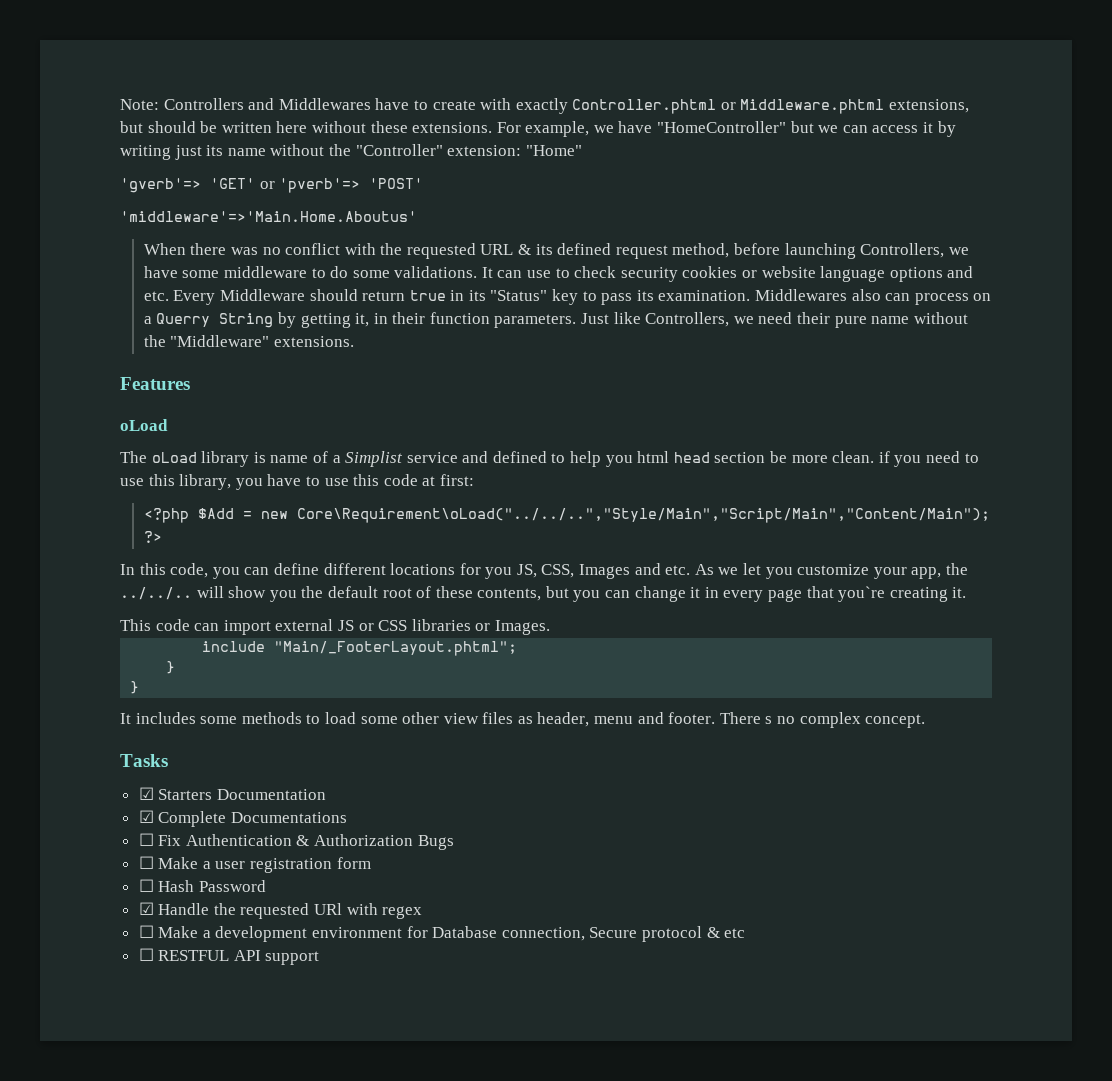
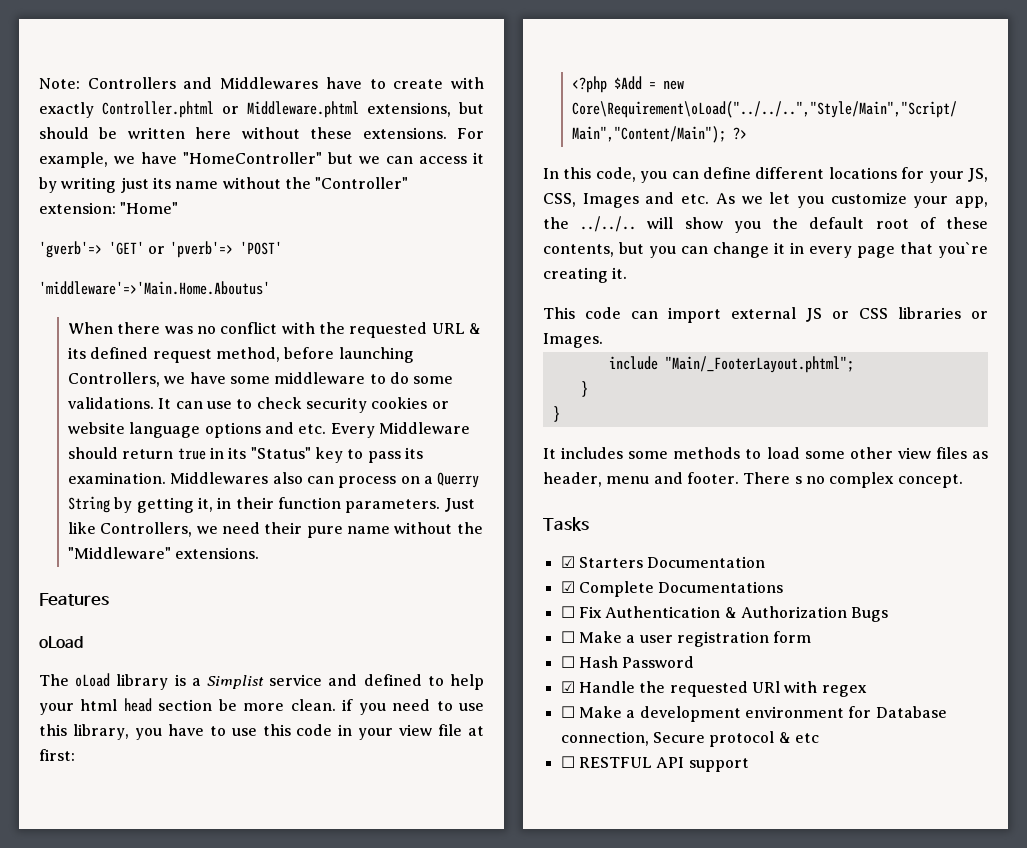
- The oLoad library is name of a Simplist service and defined to help you html head section be more clean. if you need to use this library, you have to use this code at first:
+ The oLoad library is a Simplist service and defined to help your html head section be more clean. if you need to use this library, you have to use this code in your view file at first:
- In this code, you can define different locations for you JS, CSS, Images and etc. As we let you customize your app, the ../../.. will show you the default root of these contents, but you can change it in every page that you`re creating it.
+ In this code, you can define different locations for your JS, CSS, Images and etc. As we let you customize your app, the ../../.. will show you the default root of these contents, but you can change it in every page that you`re creating it.

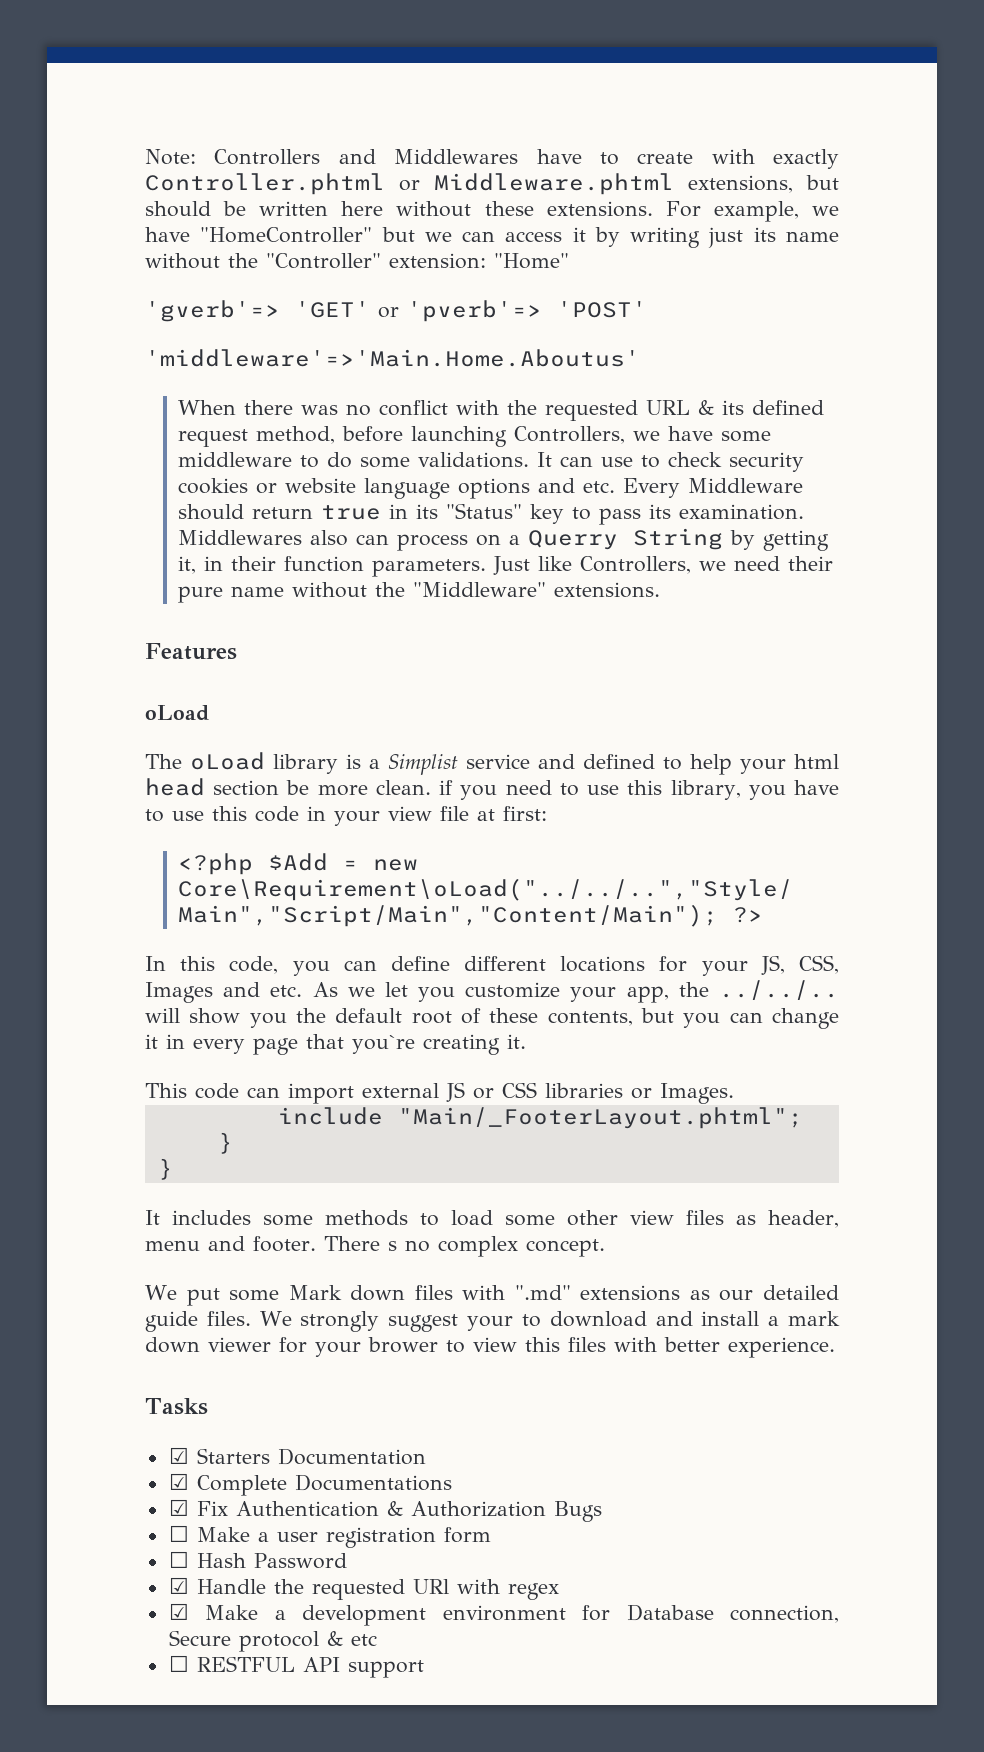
+ We put some Mark down files with ".md" extensions as our detailed guide files. We strongly suggest your to download and install a mark down viewer for your brower to view this files with better experience.
- ☐ Fix Authentication & Authorization Bugs
+ ☑ Fix Authentication & Authorization Bugs
- ☐ Make a development environment for Database connection, Secure protocol & etc
+ ☑ Make a development environment for Database connection, Secure protocol & etc

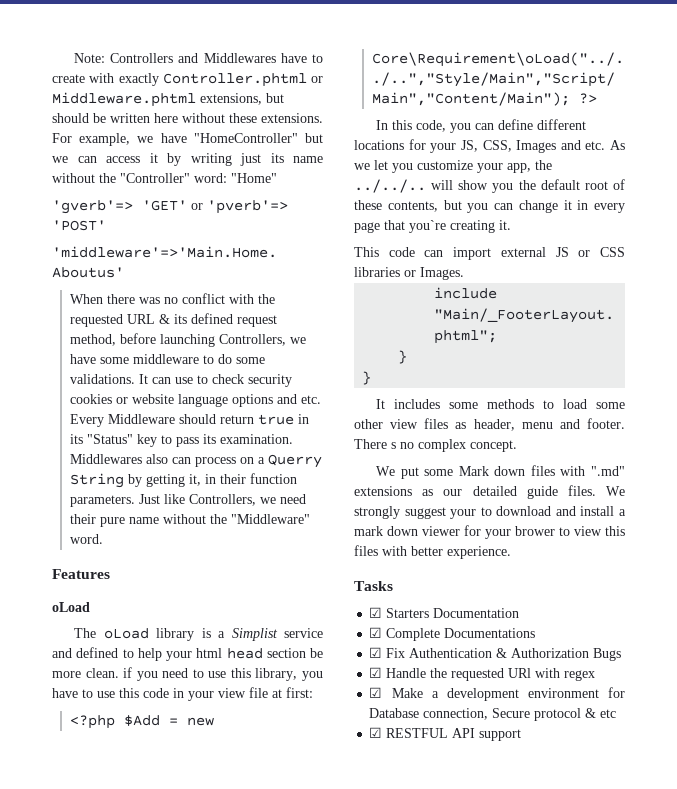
- For example, we have "HomeController" but we can access it by writing just its name without the "Controller" extension: "Home"
+ For example, we have "HomeController" but we can access it by writing just its name without the "Controller" word: "Home"
- Just like Controllers, we need their pure name without the "Middleware" extensions.
+ Just like Controllers, we need their pure name without the "Middleware" word.
- ☐ Make a user registration form
- ☐ Hash Password
- ☐ RESTFUL API support
+ ☑ RESTFUL API support

